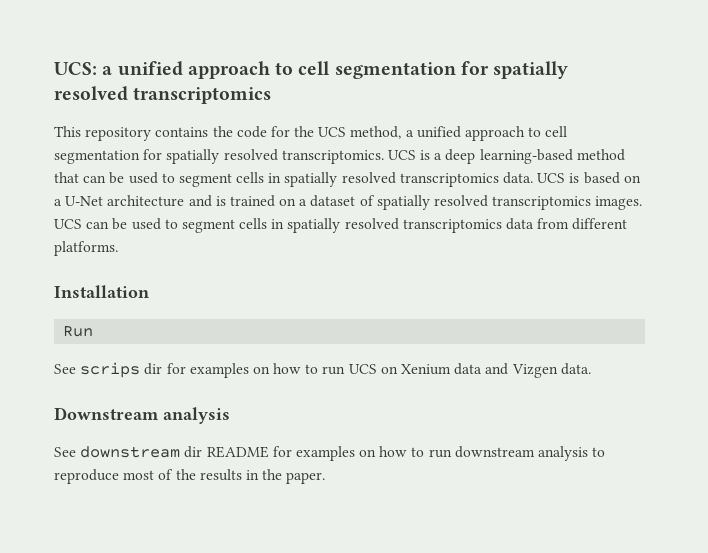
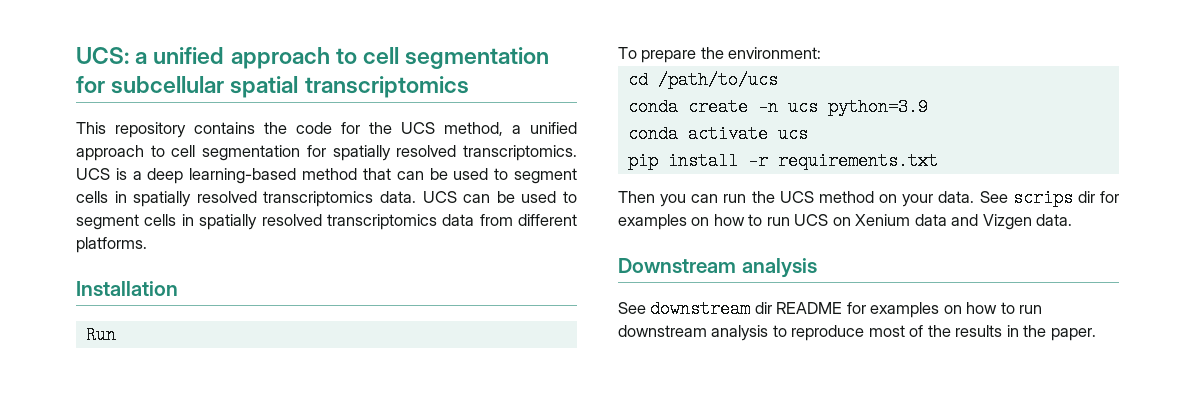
- UCS: a unified approach to cell segmentation for spatially resolved transcriptomics
+ UCS: a unified approach to cell segmentation for subcellular spatial transcriptomics
- UCS is based on a U-Net architecture and is trained on a dataset of spatially resolved transcriptomics images. UCS can be used to segment cells in spatially resolved transcriptomics data from different platforms.
+ UCS can be used to segment cells in spatially resolved transcriptomics data from different platforms.
+ To prepare the environment:
+ cd /path/to/ucs
+ conda create -n ucs python=3.9
+ conda activate ucs
+ pip install -r requirements.txt
+ Then you can run the UCS method on your data.

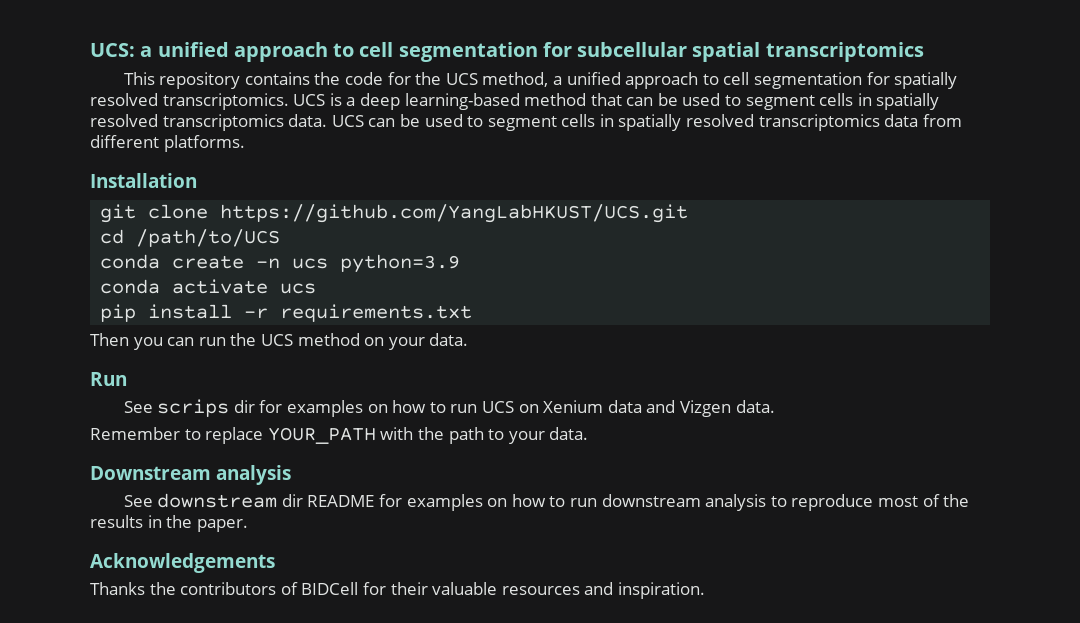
- Run
- To prepare the environment:
+ git clone https://github.com/YangLabHKUST/UCS.git
- cd /path/to/ucs
+ cd /path/to/UCS
- Then you can run the UCS method on your data. See scrips dir for examples on how to run UCS on Xenium data and Vizgen data.
+ Then you can run the UCS method on your data.
+ Run
+ See scrips dir for examples on how to run UCS on Xenium data and Vizgen data.
+ Remember to replace YOUR_PATH with the path to your data.
+ Acknowledgements
+ Thanks the contributors of BIDCell for their valuable resources and inspiration.

